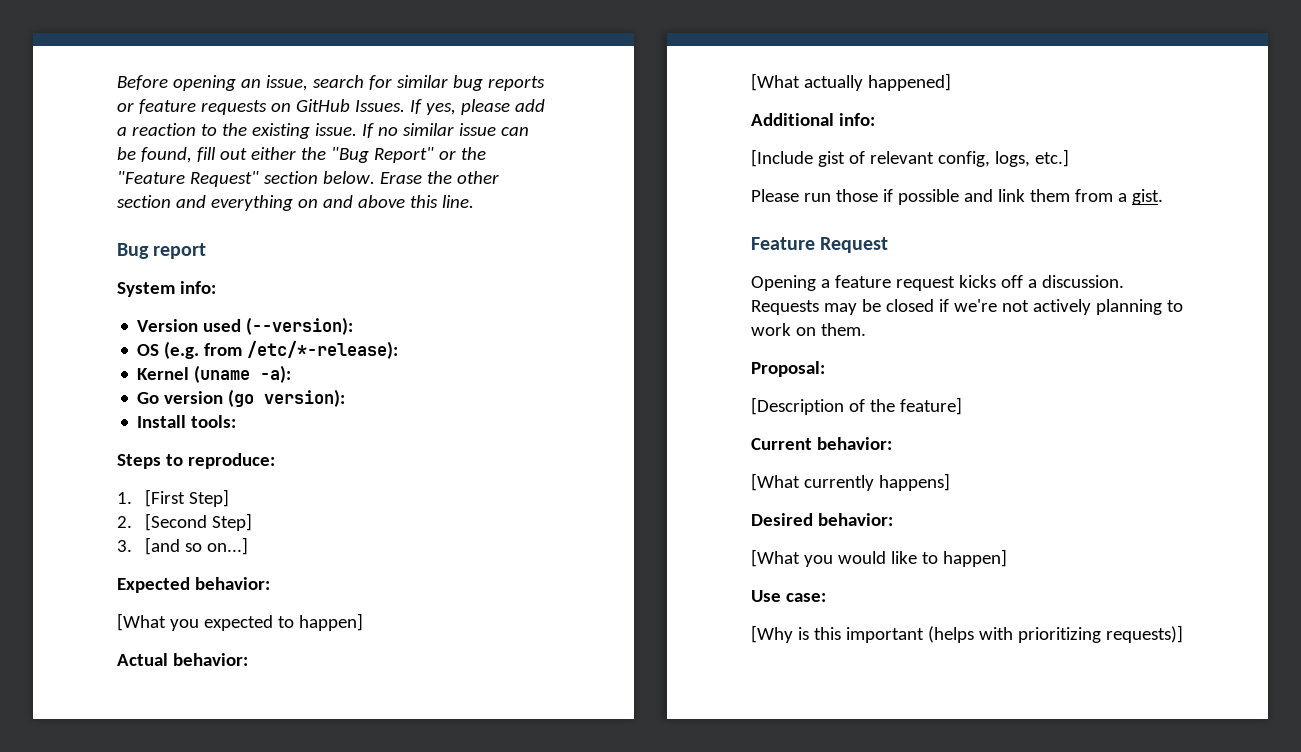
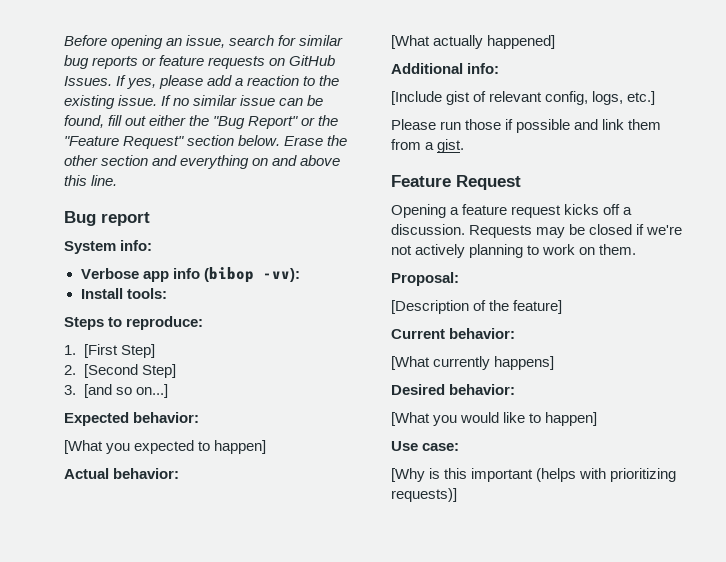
- Version used (--version):
- OS (e.g. from /etc/*-release):
- Kernel (uname -a):
- Go version (go version):
+ Verbose app info (bibop -vv):

